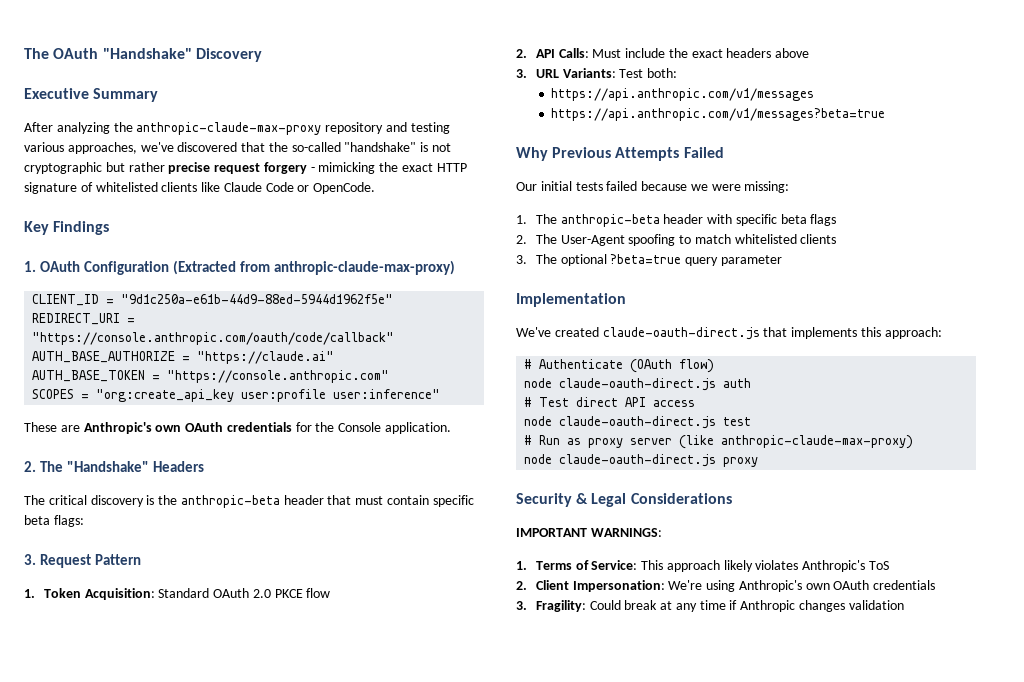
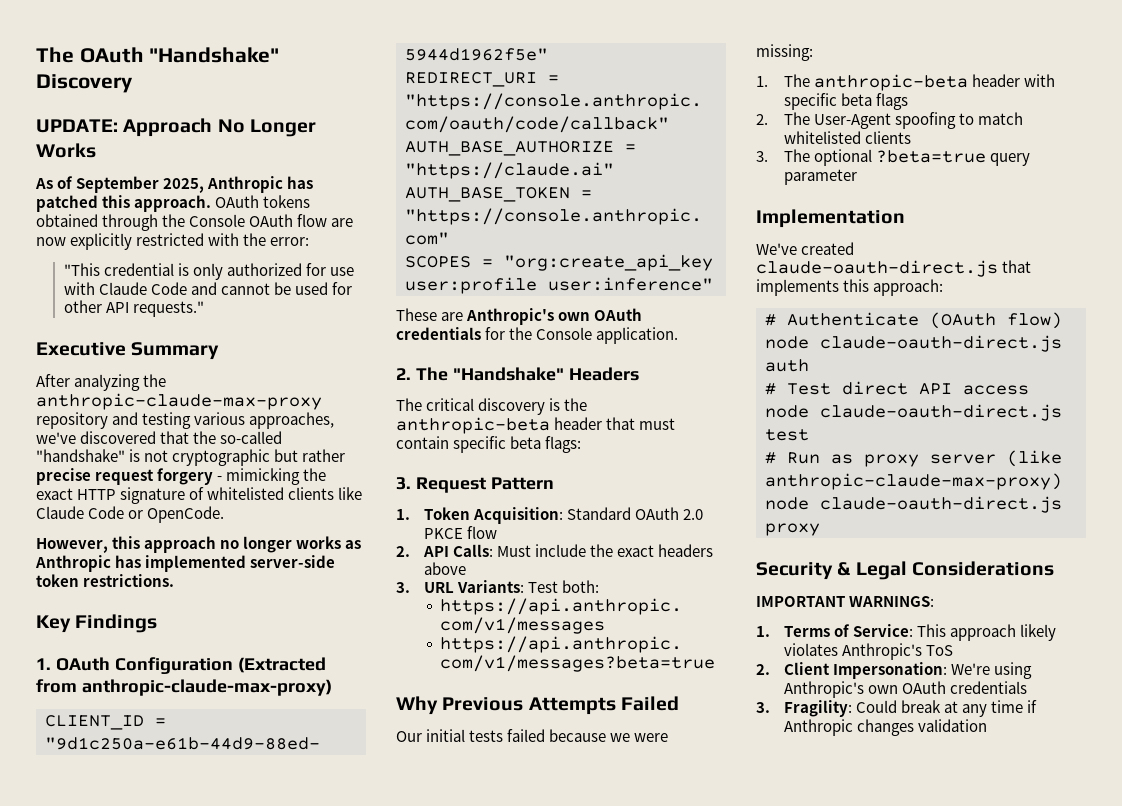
+ UPDATE: Approach No Longer Works
+ As of September 2025, Anthropic has patched this approach. OAuth tokens obtained through the Console OAuth flow are now explicitly restricted with the error:
+ "This credential is only authorized for use with Claude Code and cannot be used for other API requests."
+ However, this approach no longer works as Anthropic has implemented server-side token restrictions.

